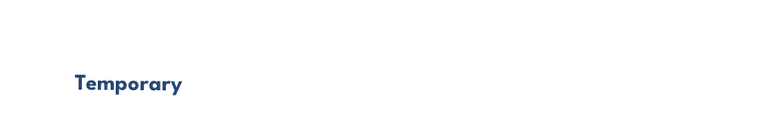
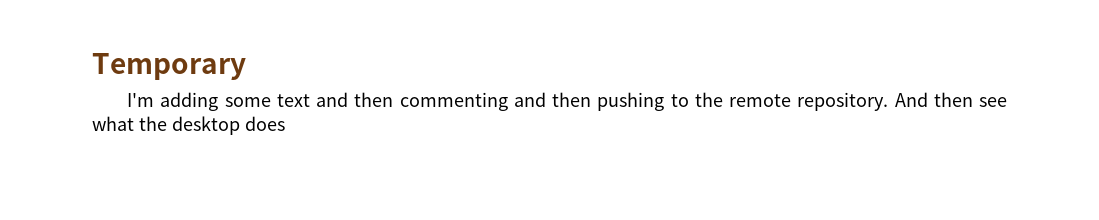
+ I'm adding some text and then commenting and then pushing to the remote repository. And then see what the desktop does

